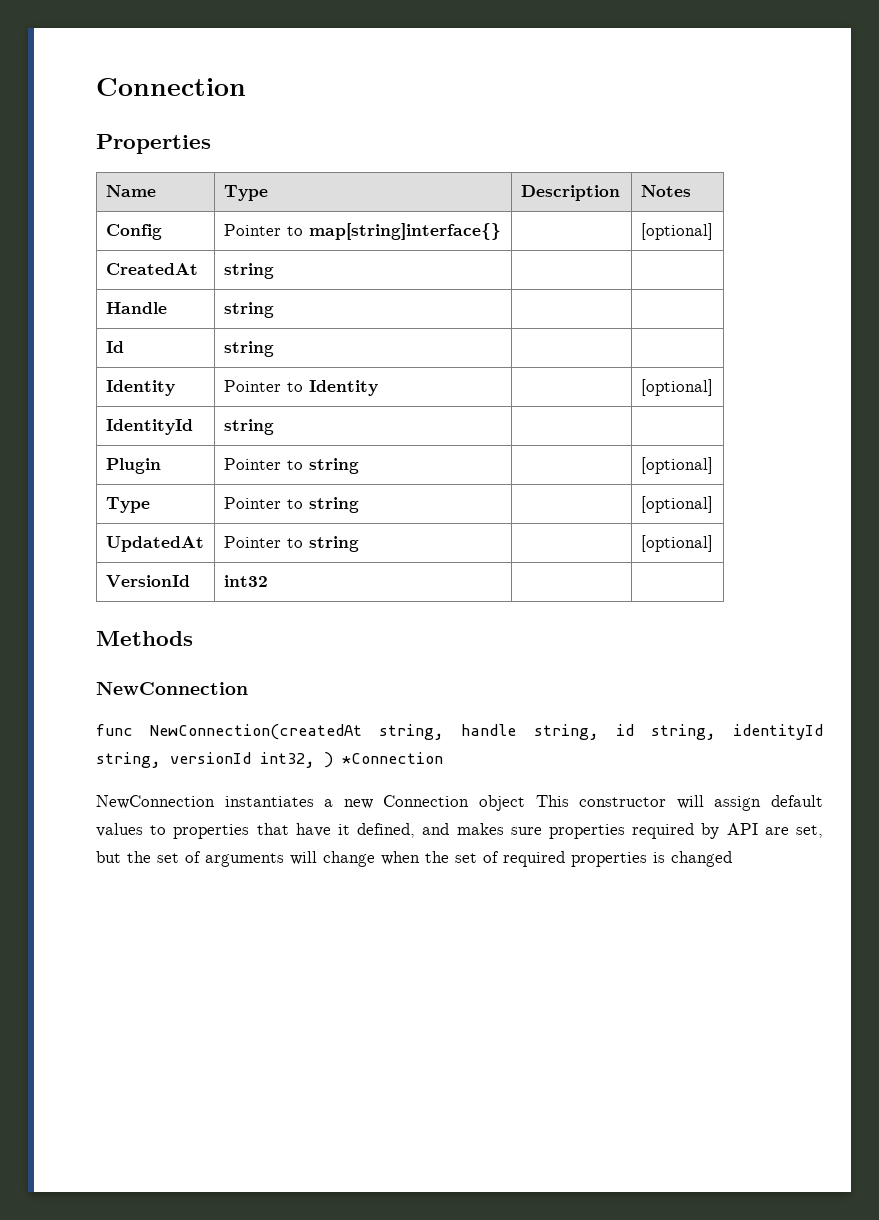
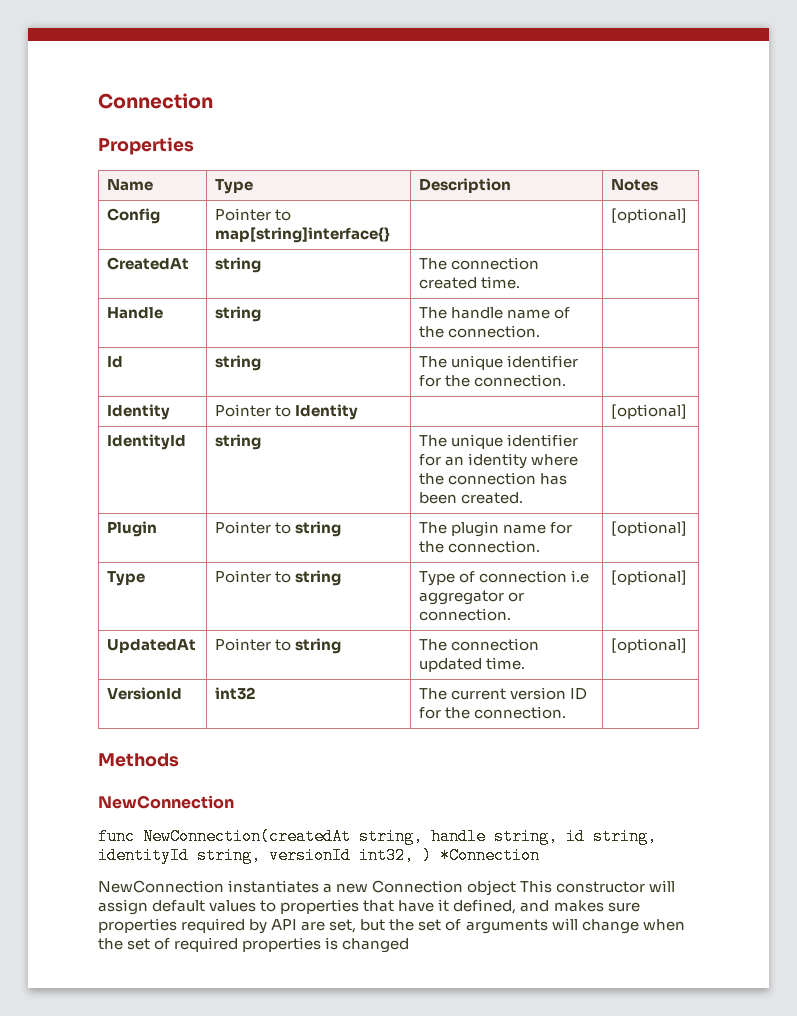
- CreatedAt | string | |
- Handle | string | |
- Id | string | |
+ CreatedAt | string | The connection created time. |
+ Handle | string | The handle name of the connection. |
+ Id | string | The unique identifier for the connection. |
- IdentityId | string | |
- Plugin | Pointer to string | | [optional]
+ IdentityId | string | The unique identifier for an identity where the connection has been created. |
+ Plugin | Pointer to string | The plugin name for the connection. | [optional]
- Type | Pointer to string | | [optional]
+ Type | Pointer to string | Type of connection i.e aggregator or connection. | [optional]
- UpdatedAt | Pointer to string | | [optional]
+ UpdatedAt | Pointer to string | The connection updated time. | [optional]
- VersionId | int32 | |
+ VersionId | int32 | The current version ID for the connection. |

